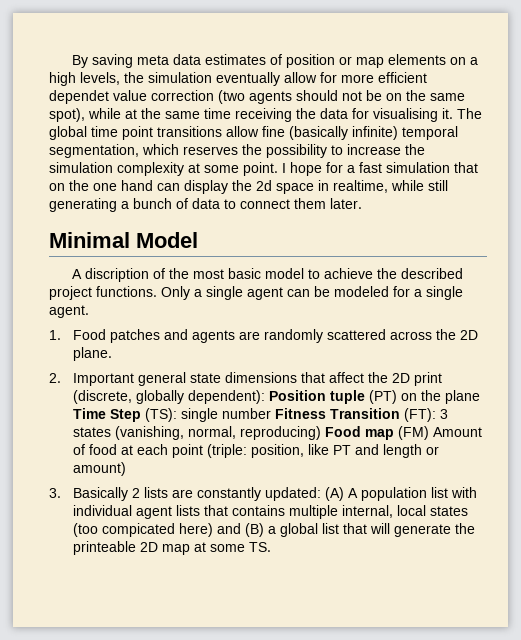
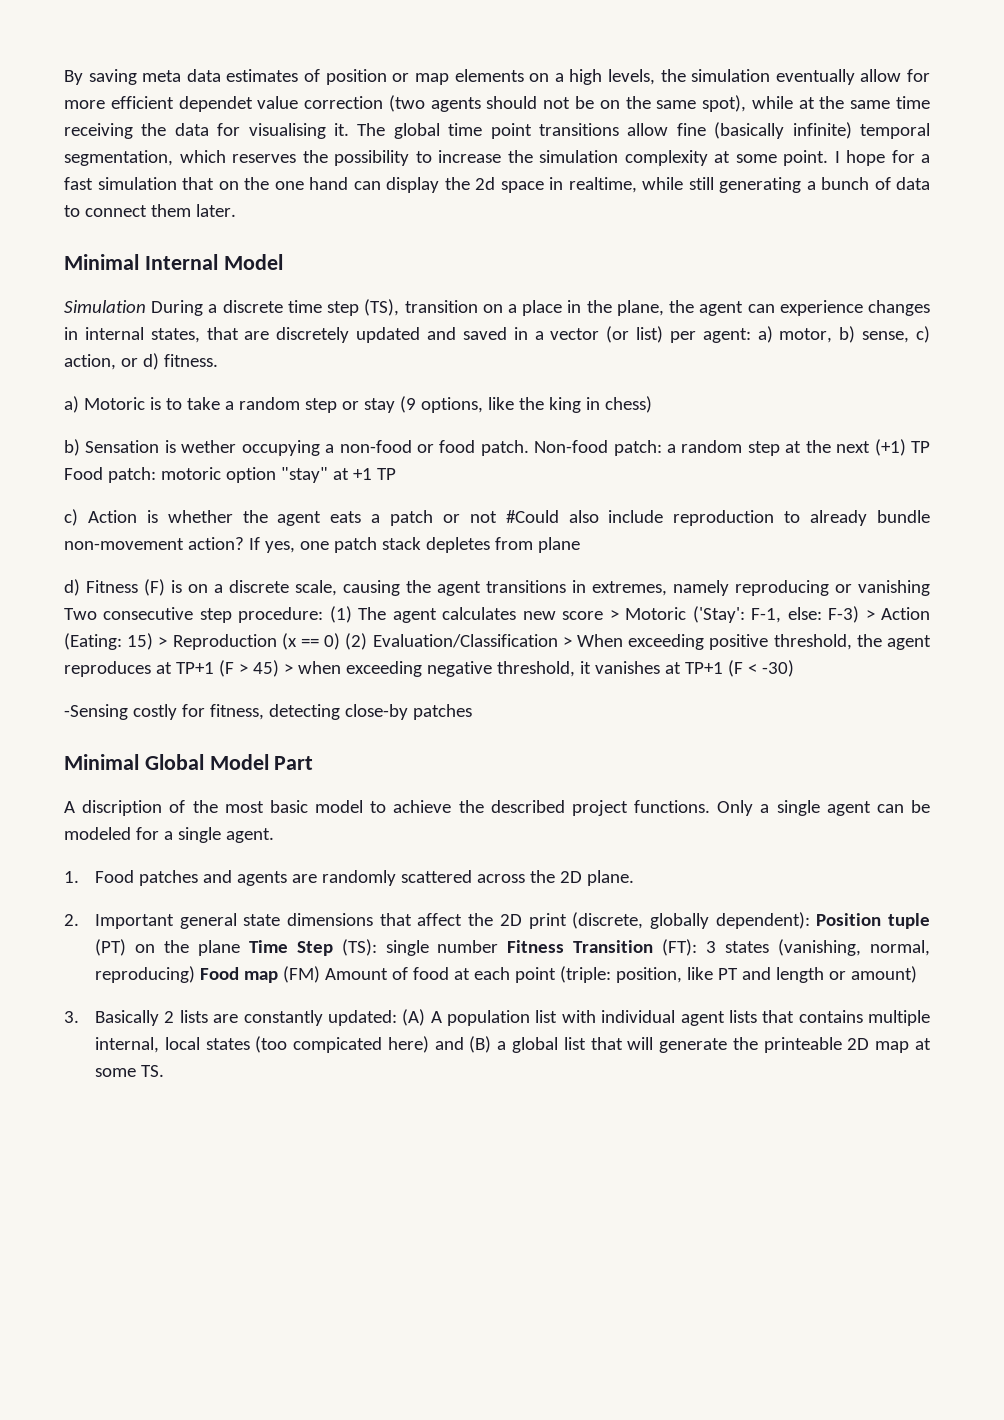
- Minimal Model
+ Minimal Internal Model
+ Simulation During a discrete time step (TS), transition on a place in the plane, the agent can experience changes in internal states, that are discretely updated and saved in a vector (or list) per agent: a) motor, b) sense, c) action, or d) fitness.
+ a) Motoric is to take a random step or stay (9 options, like the king in chess)
+ b) Sensation is wether occupying a non-food or food patch. Non-food patch: a random step at the next (+1) TP Food patch: motoric option "stay" at +1 TP
+ c) Action is whether the agent eats a patch or not #Could also include reproduction to already bundle non-movement action? If yes, one patch stack depletes from plane
+ d) Fitness (F) is on a discrete scale, causing the agent transitions in extremes, namely reproducing or vanishing Two consecutive step procedure: (1) The agent calculates new score > Motoric ('Stay': F-1, else: F-3) > Action (Eating: 15) > Reproduction (x == 0) (2) Evaluation/Classification > When exceeding positive threshold, the agent reproduces at TP+1 (F > 45) > when exceeding negative threshold, it vanishes at TP+1 (F < -30)
+ -Sensing costly for fitness, detecting close-by patches
+ Minimal Global Model Part

